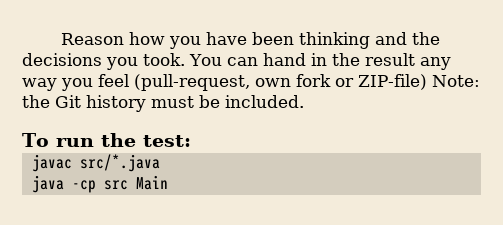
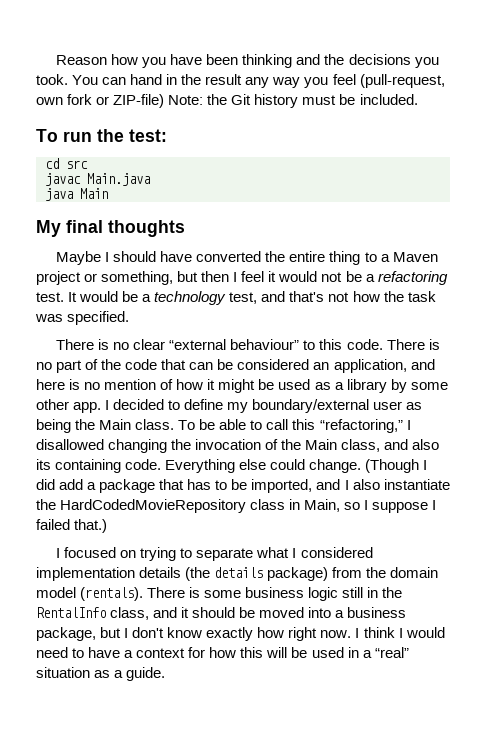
+ cd src
- javac src/*.java
+ javac Main.java
- java -cp src Main
+ java Main
+ My final thoughts
+ Maybe I should have converted the entire thing to a Maven project or something, but then I feel it would not be a refactoring test. It would be a technology test, and that's not how the task was specified.
+ There is no clear “external behaviour” to this code. There is no part of the code that can be considered an application, and here is no mention of how it might be used as a library by some other app. I decided to define my boundary/external user as being the Main class. To be able to call this “refactoring,” I disallowed changing the invocation of the Main class, and also its containing code. Everything else could change. (Though I did add a package that has to be imported, and I also instantiate the HardCodedMovieRepository class in Main, so I suppose I failed that.)
+ I focused on trying to separate what I considered implementation details (the details package) from the domain model (rentals). There is some business logic still in the RentalInfo class, and it should be moved into a business package, but I don't know exactly how right now. I think I would need to have a context for how this will be used in a “real” situation as a guide.

